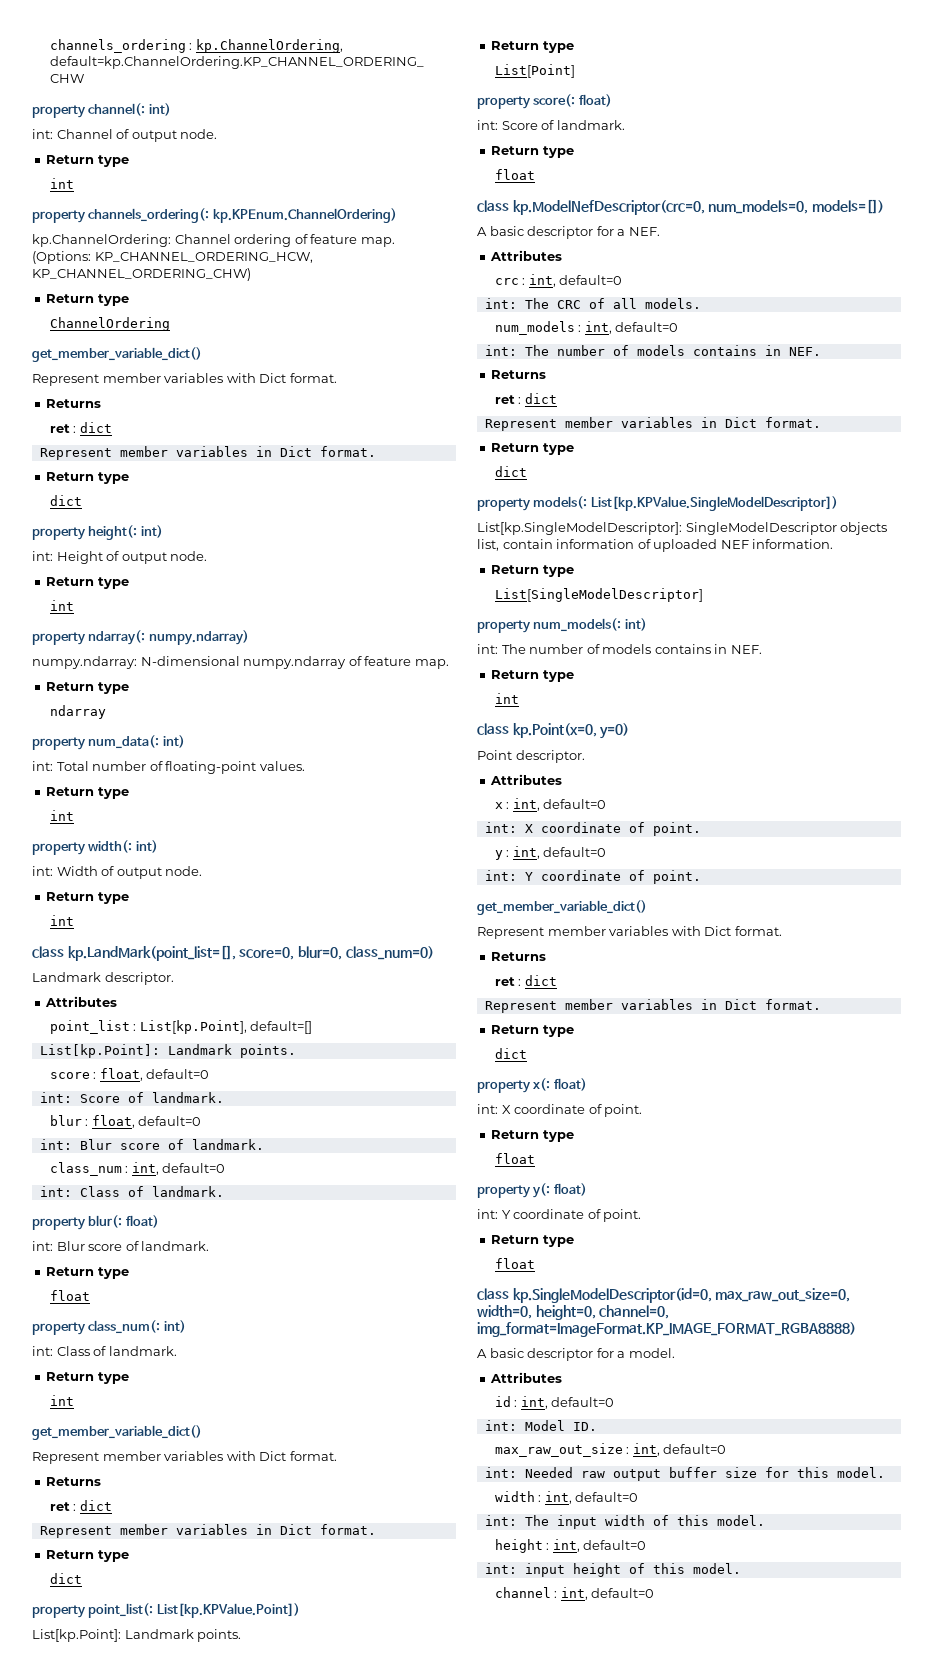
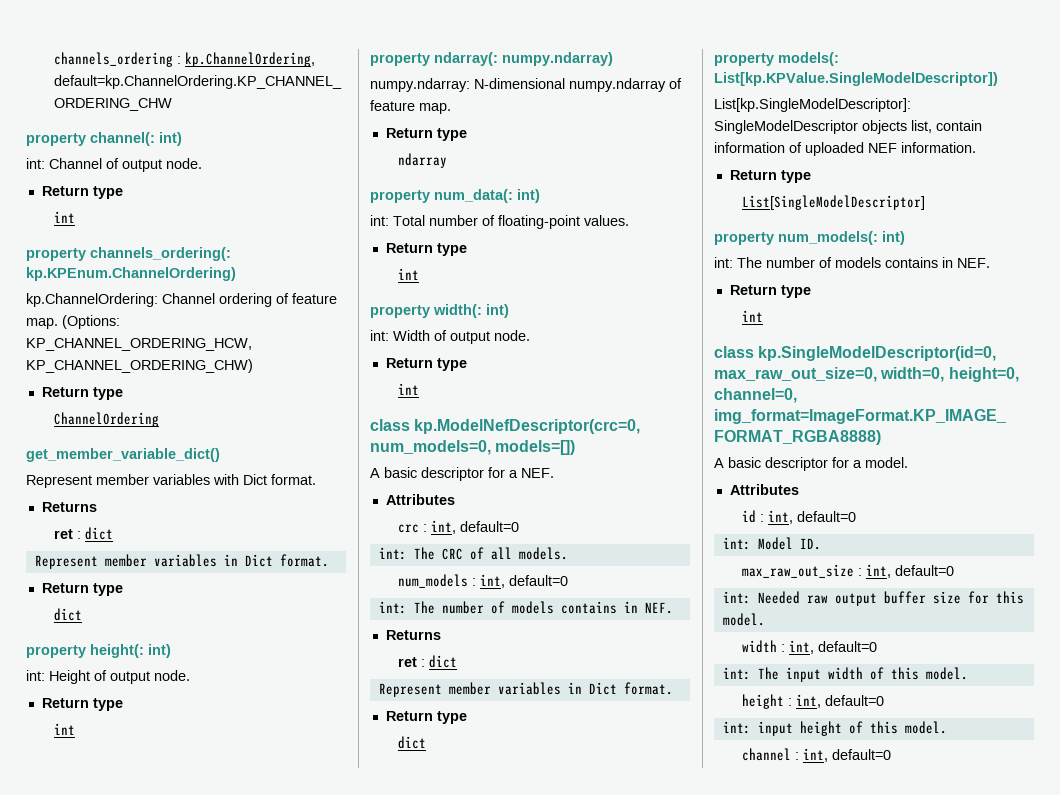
- class kp.LandMark(point_list=[], score=0, blur=0, class_num=0)
- Landmark descriptor.
- Attributes
- point_list : List[kp.Point], default=[]
- List[kp.Point]: Landmark points.
- score : float, default=0
- int: Score of landmark.
- blur : float, default=0
- int: Blur score of landmark.
- class_num : int, default=0
- int: Class of landmark.
- property blur(: float)
- int: Blur score of landmark.
- Return type
- float
- property class_num(: int)
- int: Class of landmark.
- Return type
- int
- get_member_variable_dict()
- Represent member variables with Dict format.
- Returns
- ret : dict
- Represent member variables in Dict format.
- Return type
- dict
- property point_list(: List[kp.KPValue.Point])
- List[kp.Point]: Landmark points.
- Return type
- List[Point]
- property score(: float)
- int: Score of landmark.
- Return type
- float
- class kp.Point(x=0, y=0)
- Point descriptor.
- Attributes
- x : int, default=0
- int: X coordinate of point.
- y : int, default=0
- int: Y coordinate of point.
- get_member_variable_dict()
- Represent member variables with Dict format.
- Returns
- ret : dict
- Represent member variables in Dict format.
- Return type
- dict
- property x(: float)
- int: X coordinate of point.
- Return type
- float
- property y(: float)
- int: Y coordinate of point.
- Return type
- float

